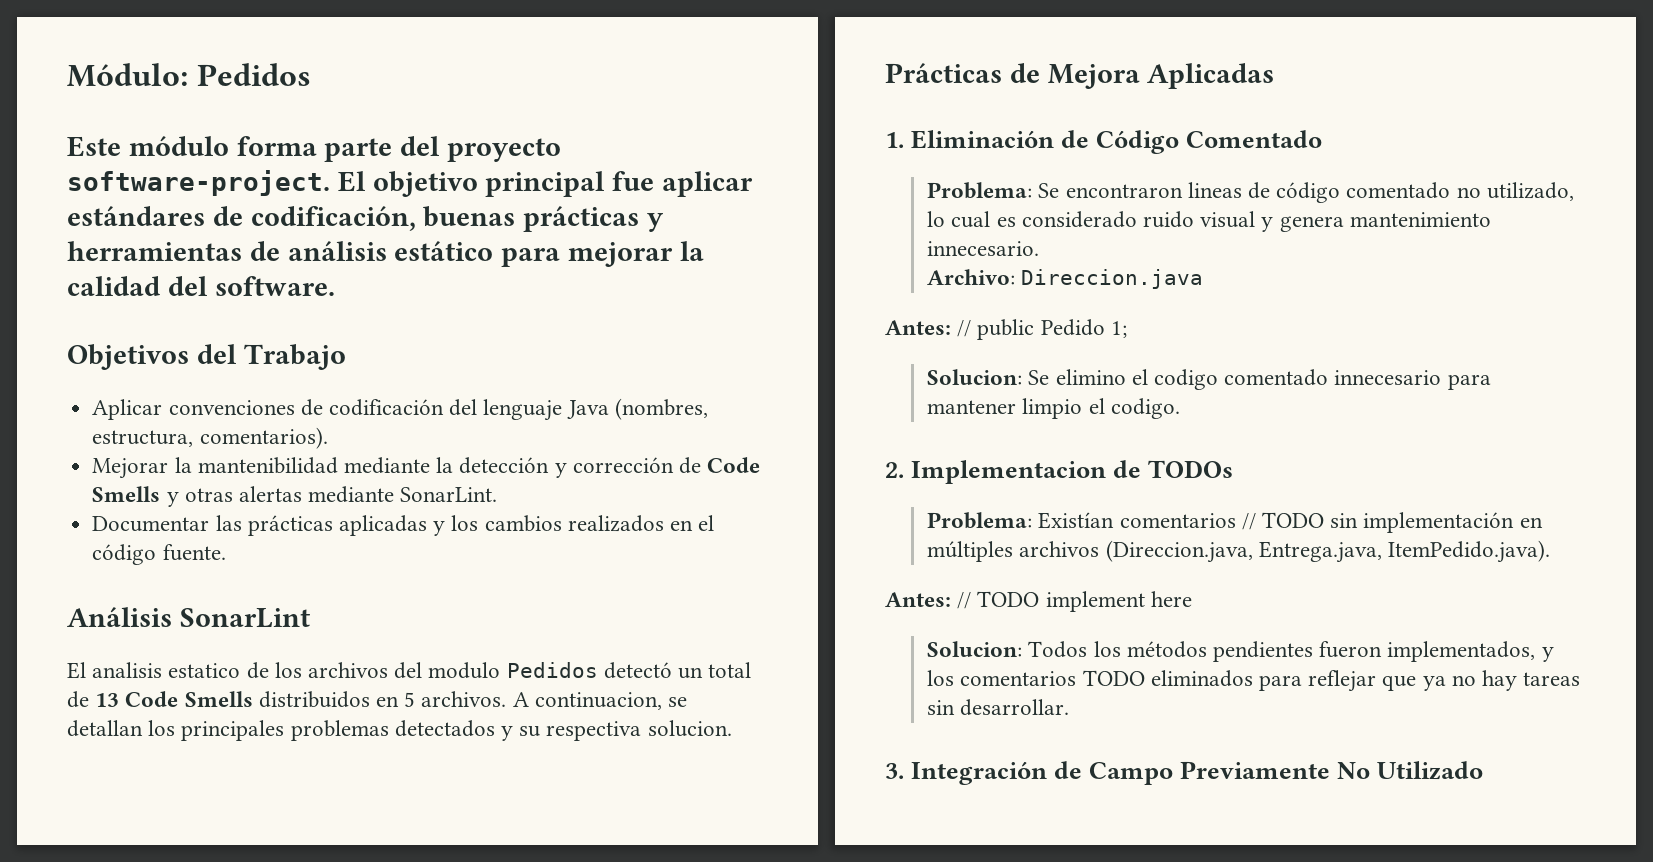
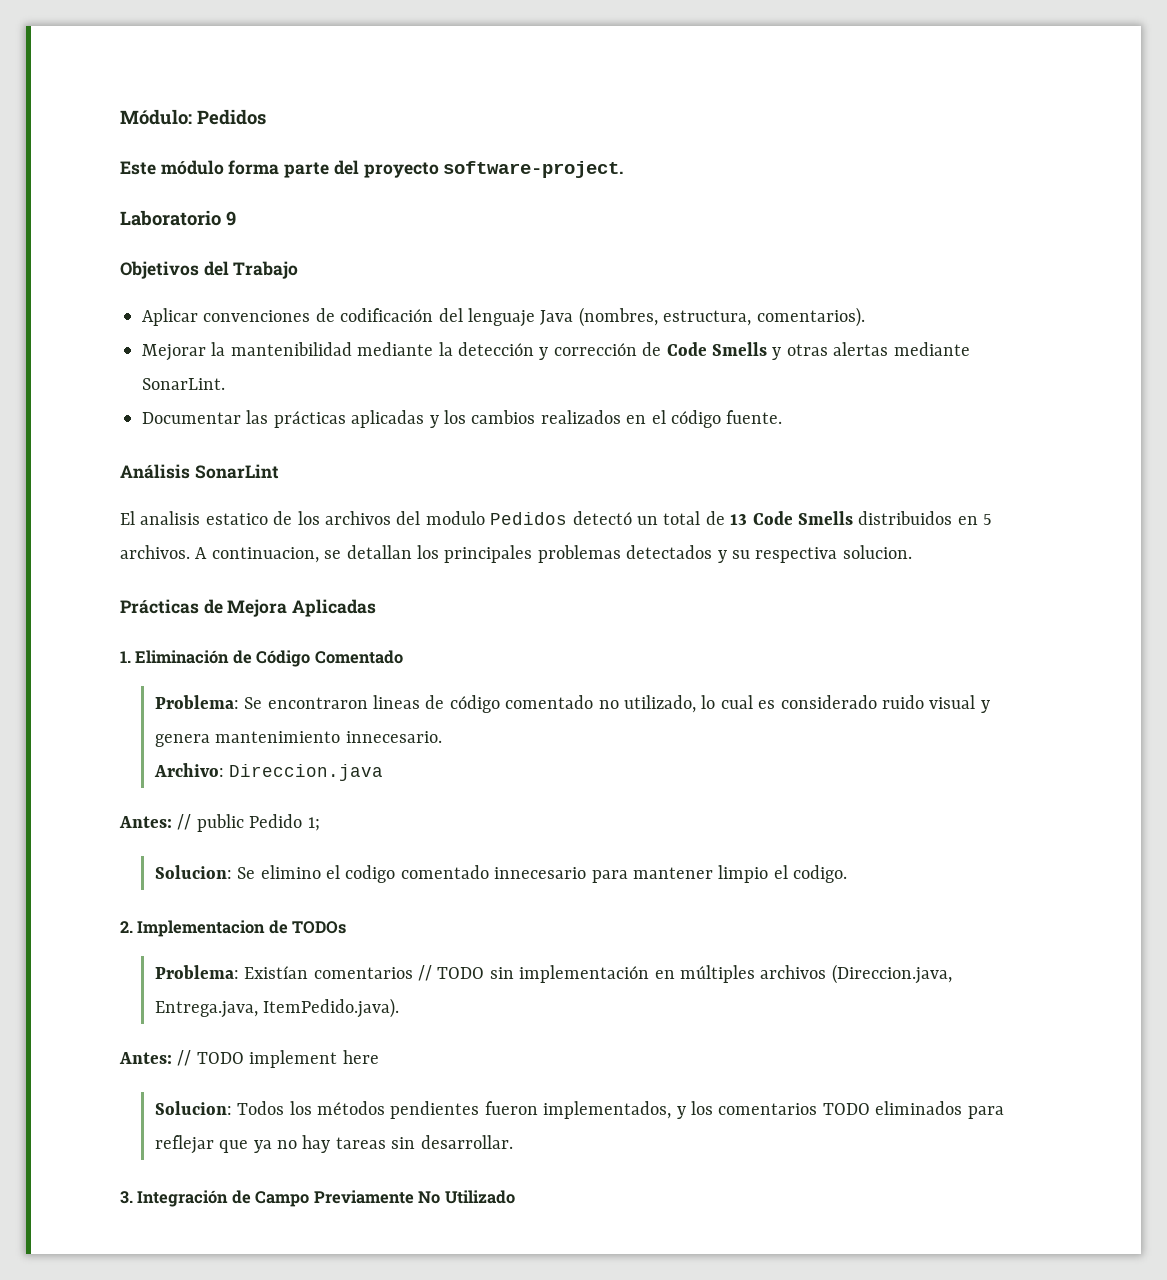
- Este módulo forma parte del proyecto software-project. El objetivo principal fue aplicar estándares de codificación, buenas prácticas y herramientas de análisis estático para mejorar la calidad del software.
+ Este módulo forma parte del proyecto software-project.
+ Laboratorio 9

